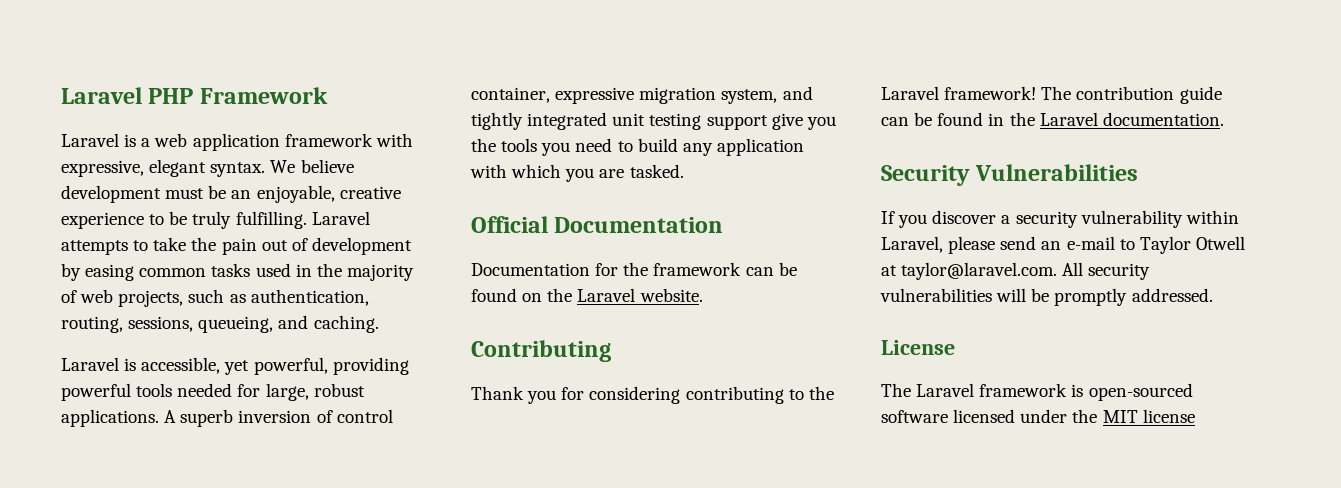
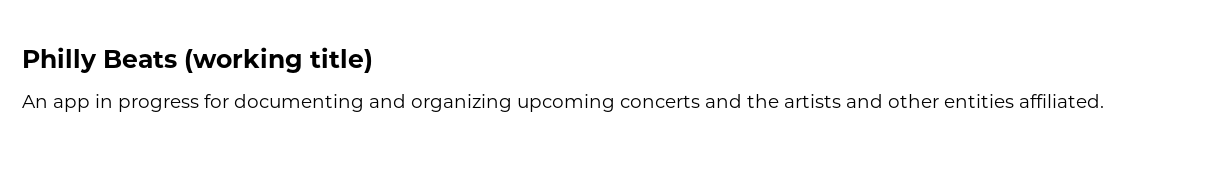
- Laravel PHP Framework
- Laravel is a web application framework with expressive, elegant syntax. We believe development must be an enjoyable, creative experience to be truly fulfilling. Laravel attempts to take the pain out of development by easing common tasks used in the majority of web projects, such as authentication, routing, sessions, queueing, and caching.
- Laravel is accessible, yet powerful, providing powerful tools needed for large, robust applications. A superb inversion of control container, expressive migration system, and tightly integrated unit testing support give you the tools you need to build any application with which you are tasked.
- Official Documentation
- Documentation for the framework can be found on the Laravel website.
- Contributing
- Thank you for considering contributing to the Laravel framework! The contribution guide can be found in the Laravel documentation.
- Security Vulnerabilities
- If you discover a security vulnerability within Laravel, please send an e-mail to Taylor Otwell at taylor@laravel.com. All security vulnerabilities will be promptly addressed.
- License
- The Laravel framework is open-sourced software licensed under the MIT license
+ Philly Beats (working title)
+ An app in progress for documenting and organizing upcoming concerts and the artists and other entities affiliated.

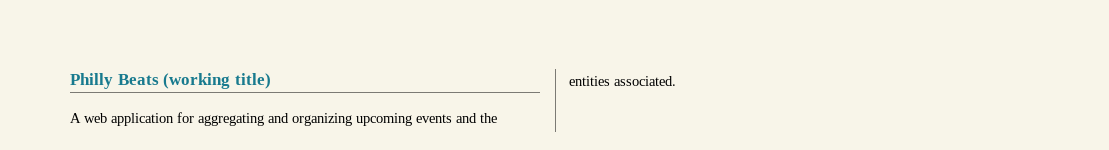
- An app in progress for documenting and organizing upcoming concerts and the artists and other entities affiliated.
+ A web application for aggregating and organizing upcoming events and the entities associated.

